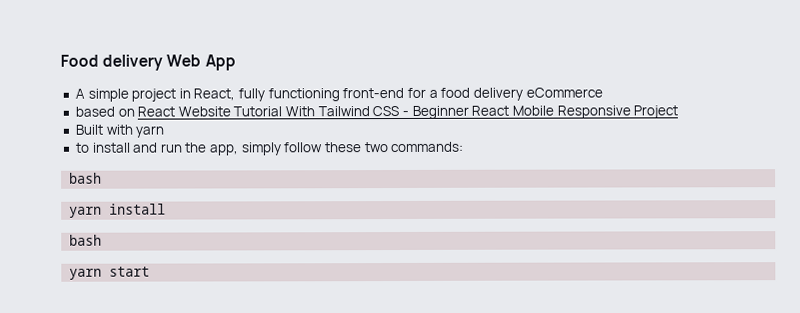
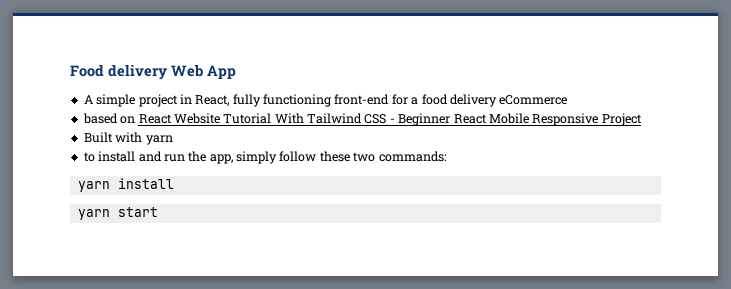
  to install and run the app, simply follow these two commands:
- bash
  yarn install
- bash

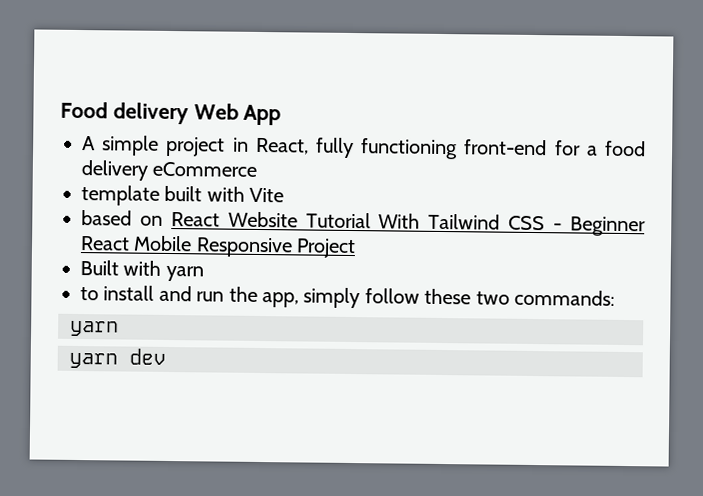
+ template built with Vite
  to install and run the app, simply follow these two commands:
- yarn install
- yarn start
+ yarn
+ yarn dev

